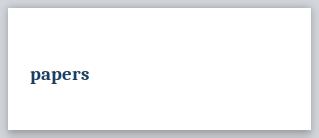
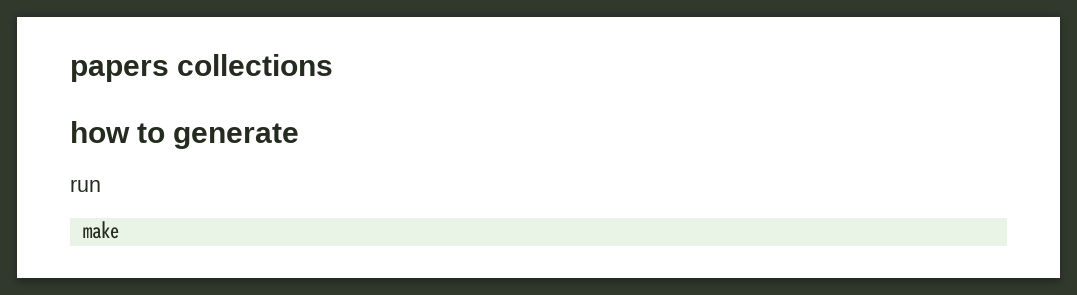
- papers
+ papers collections
+ how to generate
+ run
+ make

